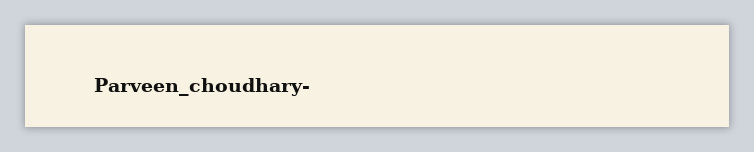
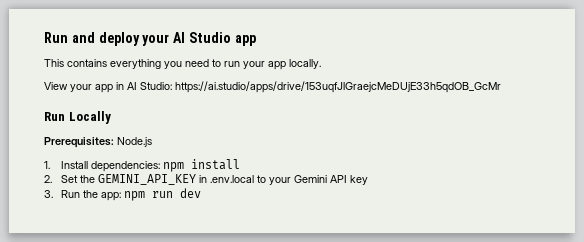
- Parveen_choudhary-
+ Run and deploy your AI Studio app
+ This contains everything you need to run your app locally.
+ View your app in AI Studio: https://ai.studio/apps/drive/153uqfJlGraejcMeDUjE33h5qdOB_GcMr
+ Run Locally
+ Prerequisites: Node.js
+ 1. Install dependencies: npm install
+ 2. Set the GEMINI_API_KEY in .env.local to your Gemini API key
+ 3. Run the app: npm run dev

